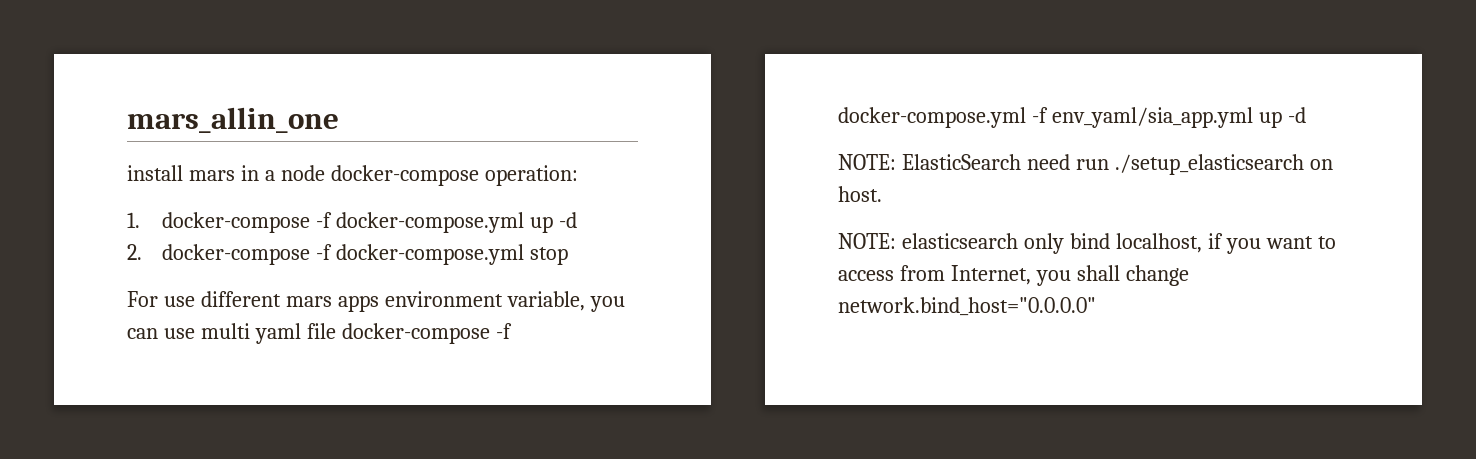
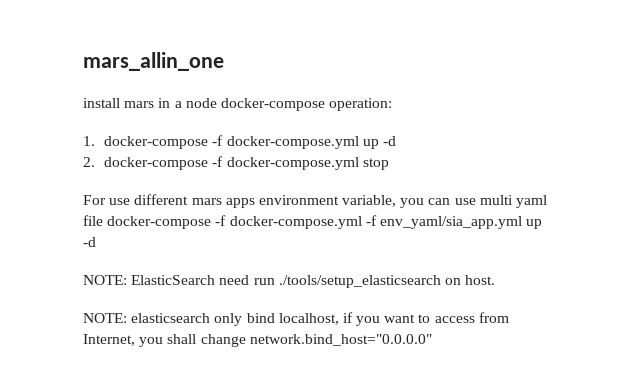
- NOTE: ElasticSearch need run ./setup_elasticsearch on host.
+ NOTE: ElasticSearch need run ./tools/setup_elasticsearch on host.

